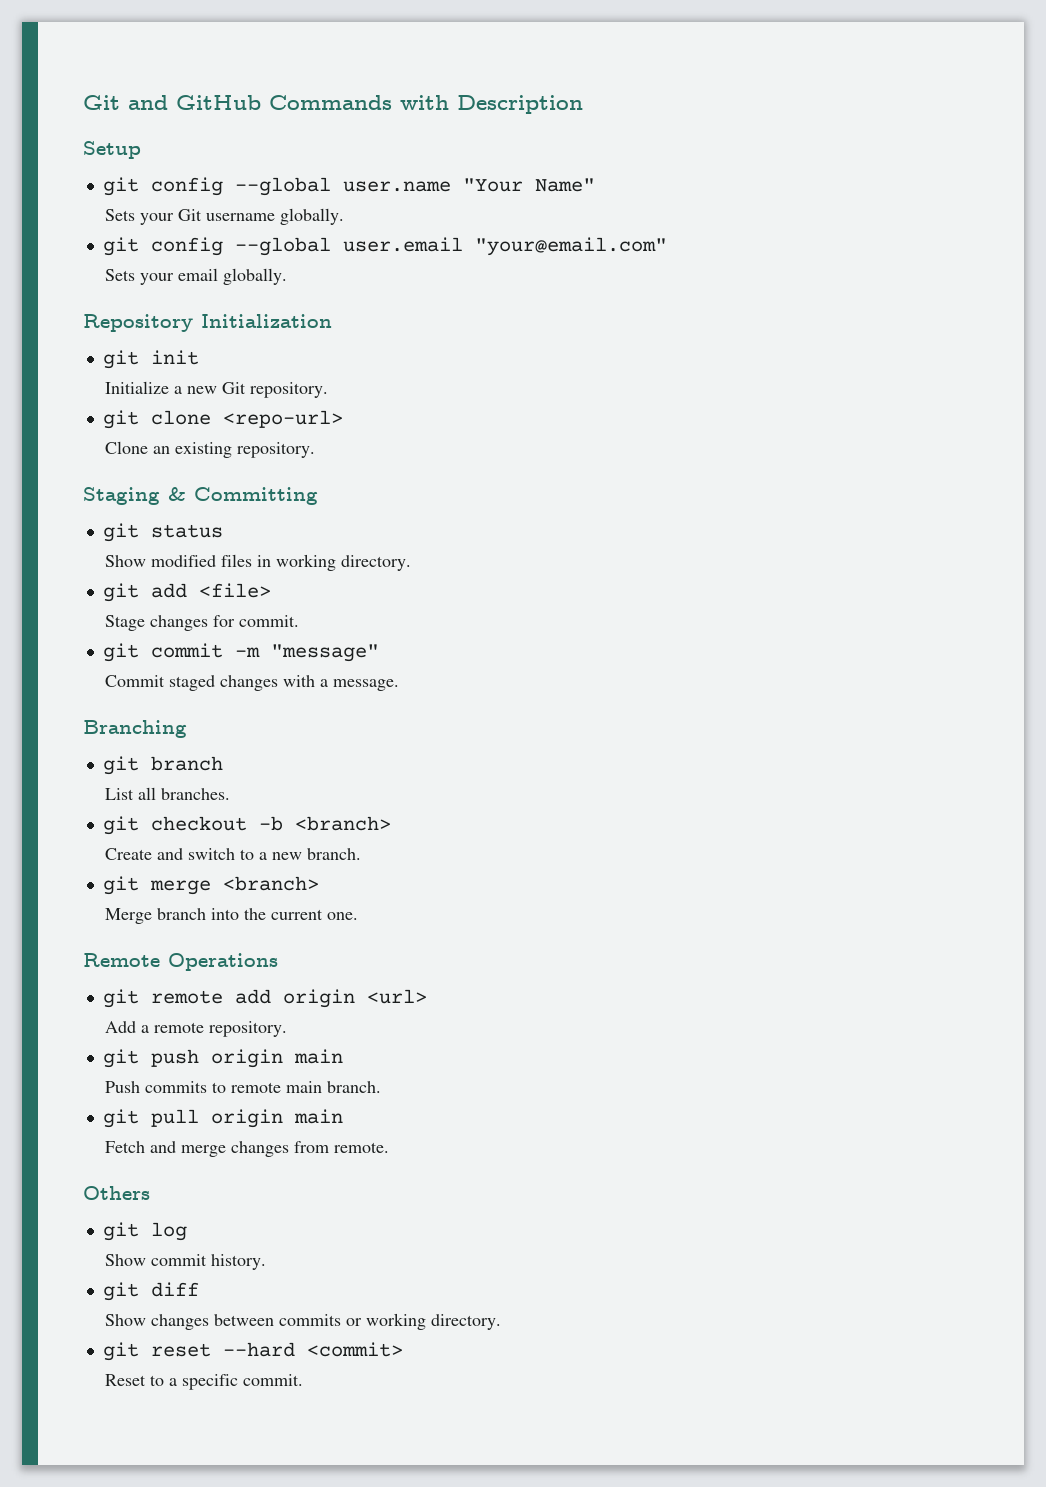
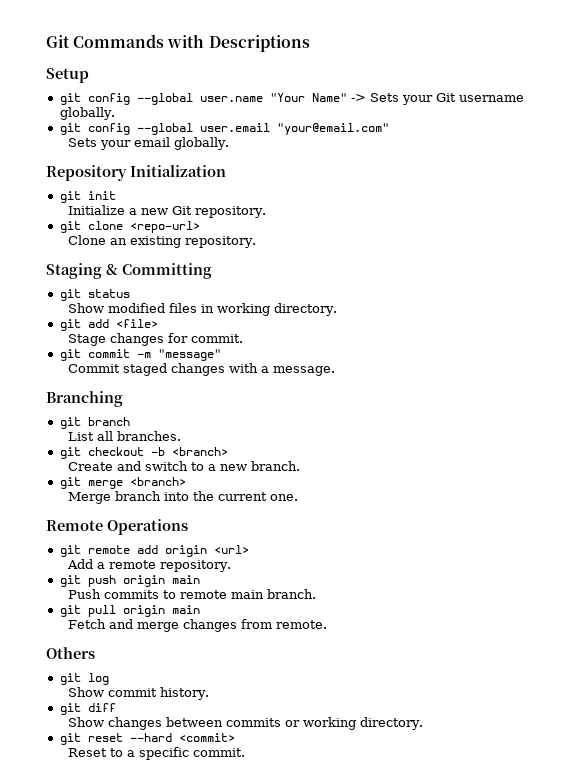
- Git and GitHub Commands with Description
+ Git Commands with Descriptions
- git config --global user.name "Your Name"
- Sets your Git username globally.
+ git config --global user.name "Your Name" -> Sets your Git username globally.

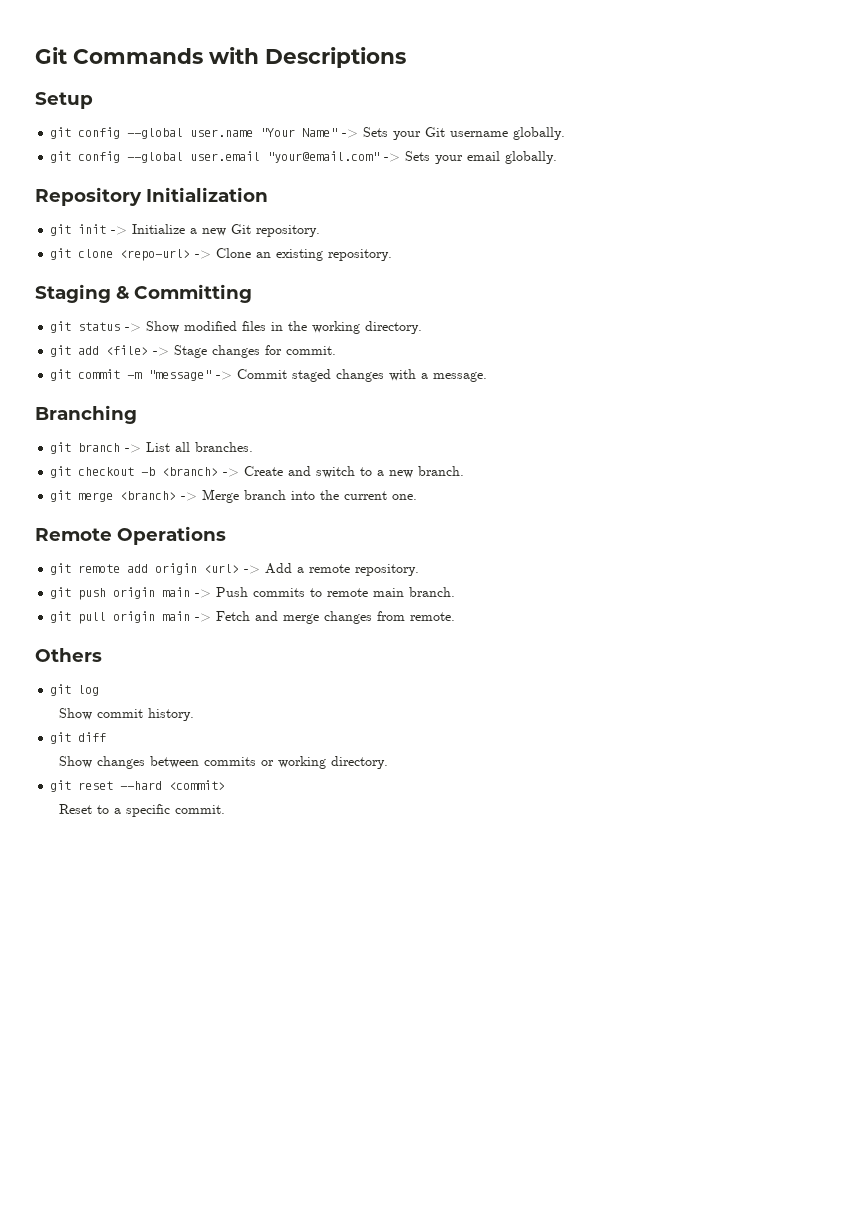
- git config --global user.email "your@email.com"
- Sets your email globally.
+ git config --global user.email "your@email.com" -> Sets your email globally.
- git init
- Initialize a new Git repository.
+ git init -> Initialize a new Git repository.
- git clone <repo-url>
- Clone an existing repository.
+ git clone <repo-url> -> Clone an existing repository.
- git status
- Show modified files in working directory.
+ git status -> Show modified files in the working directory.
- git add <file>
- Stage changes for commit.
+ git add <file> -> Stage changes for commit.
- git commit -m "message"
- Commit staged changes with a message.
+ git commit -m "message" -> Commit staged changes with a message.
- git branch
- List all branches.
+ git branch -> List all branches.
- git checkout -b <branch>
- Create and switch to a new branch.
+ git checkout -b <branch> -> Create and switch to a new branch.
- git merge <branch>
- Merge branch into the current one.
+ git merge <branch> -> Merge branch into the current one.
- git remote add origin <url>
- Add a remote repository.
+ git remote add origin <url> -> Add a remote repository.
- git push origin main
- Push commits to remote main branch.
+ git push origin main -> Push commits to remote main branch.
- git pull origin main
- Fetch and merge changes from remote.
+ git pull origin main -> Fetch and merge changes from remote.

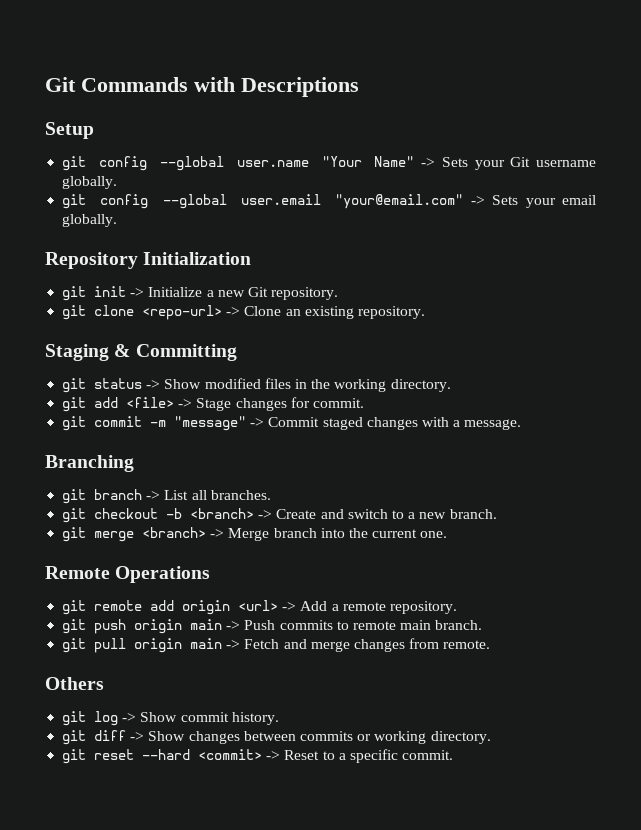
- git log
- Show commit history.
+ git log -> Show commit history.
- git diff
- Show changes between commits or working directory.
+ git diff -> Show changes between commits or working directory.
- git reset --hard <commit>
- Reset to a specific commit.
+ git reset --hard <commit> -> Reset to a specific commit.

